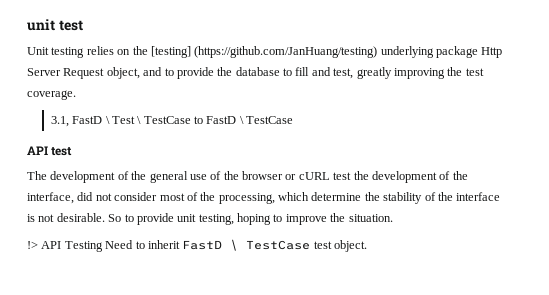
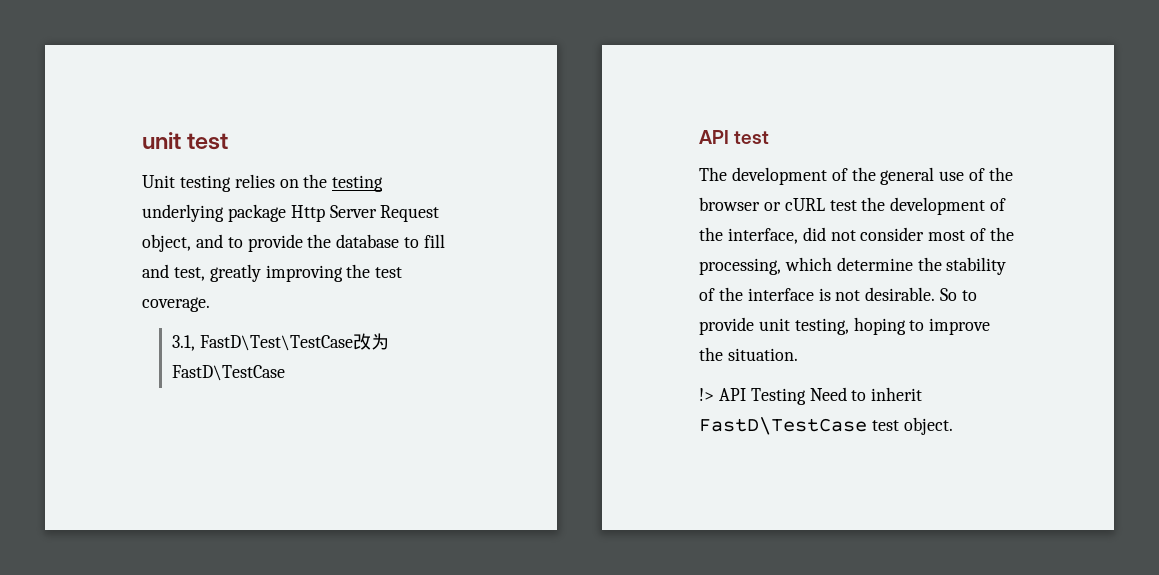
- Unit testing relies on the [testing] (https://github.com/JanHuang/testing) underlying package Http Server Request object, and to provide the database to fill and test, greatly improving the test coverage.
+ Unit testing relies on the testing underlying package Http Server Request object, and to provide the database to fill and test, greatly improving the test coverage.
- 3.1, FastD \ Test \ TestCase to FastD \ TestCase
+ 3.1, FastD\Test\TestCase改为FastD\TestCase
- !> API Testing Need to inherit FastD \ TestCase test object.
+ !> API Testing Need to inherit FastD\TestCase test object.

